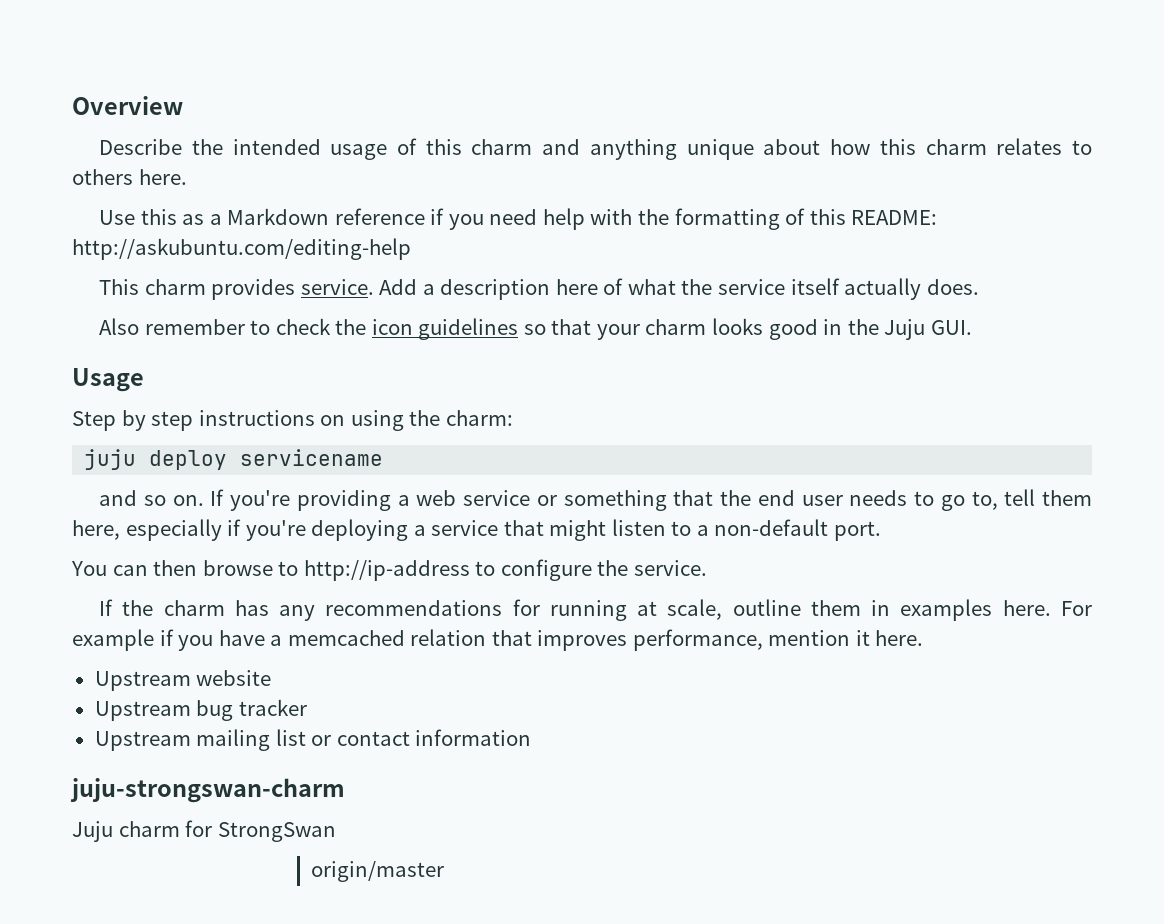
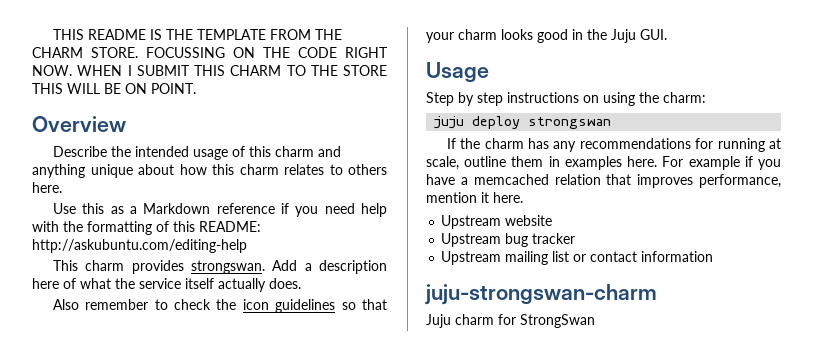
+ THIS README IS THE TEMPLATE FROM THE CHARM STORE. FOCUSSING ON THE CODE RIGHT NOW. WHEN I SUBMIT THIS CHARM TO THE STORE THIS WILL BE ON POINT.
- This charm provides service.
+ This charm provides strongswan.
- juju deploy servicename
- and so on. If you're providing a web service or something that the end user needs to go to, tell them here, especially if you're deploying a service that might listen to a non-default port.
- You can then browse to http://ip-address to configure the service.
+ juju deploy strongswan
- origin/master

